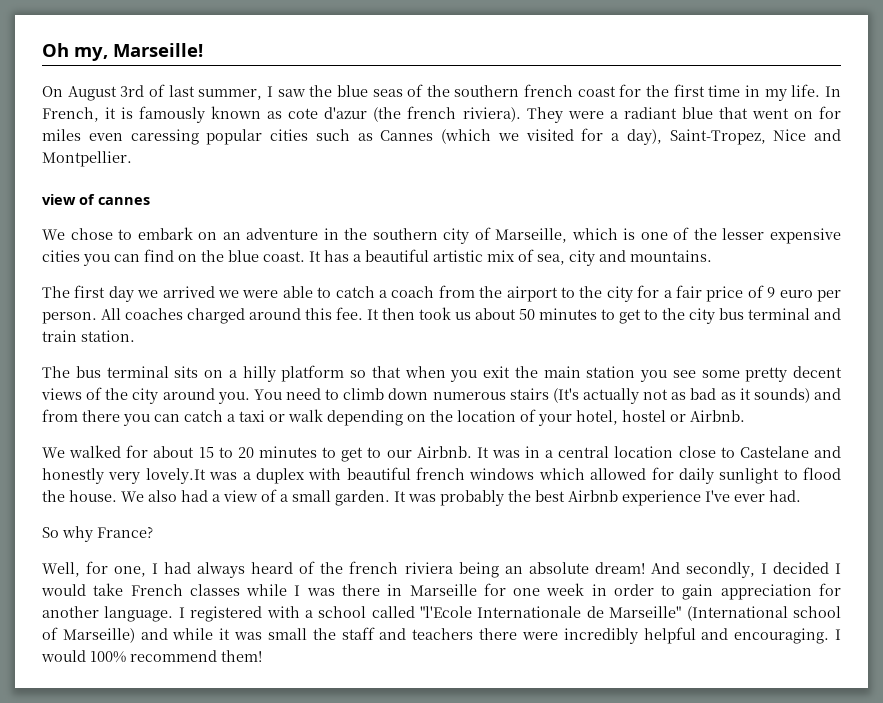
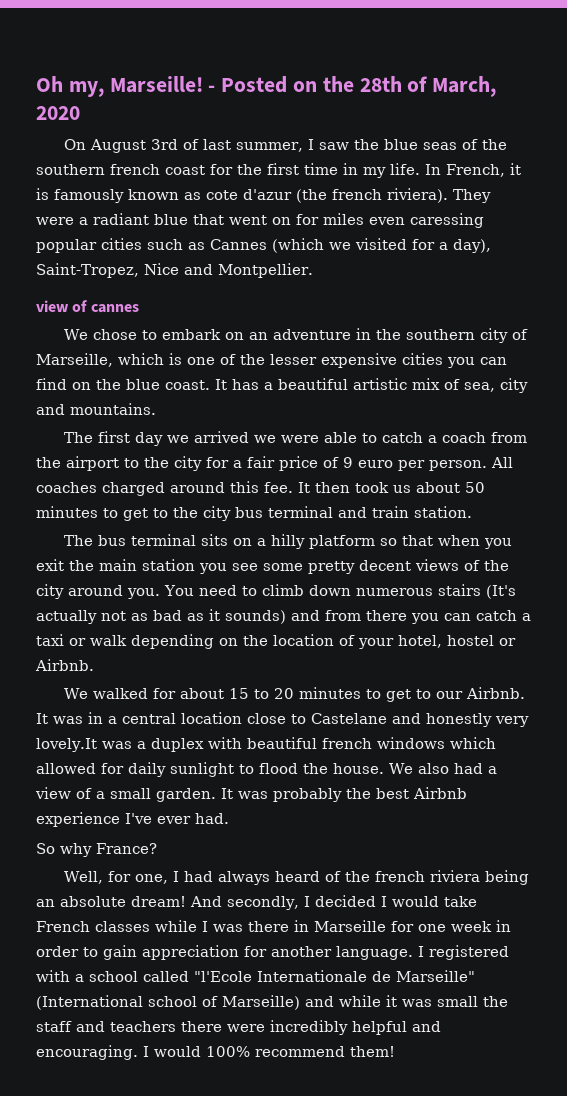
+ - Posted on the 28th of March, 2020

